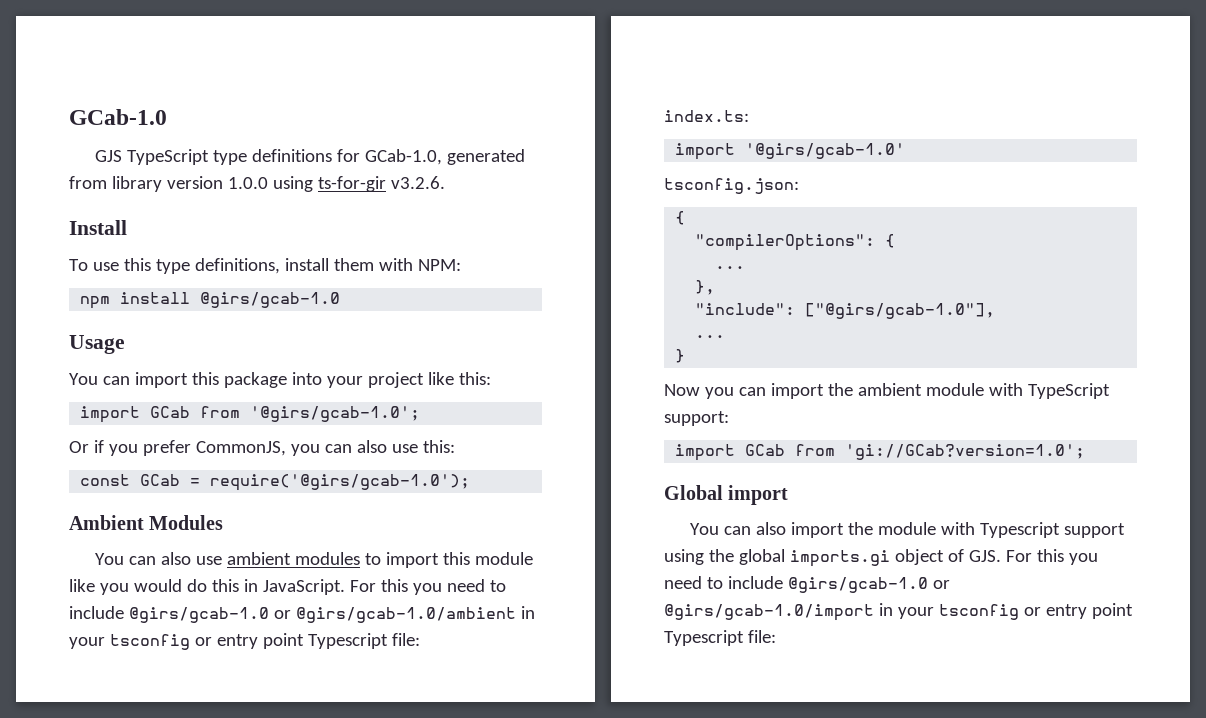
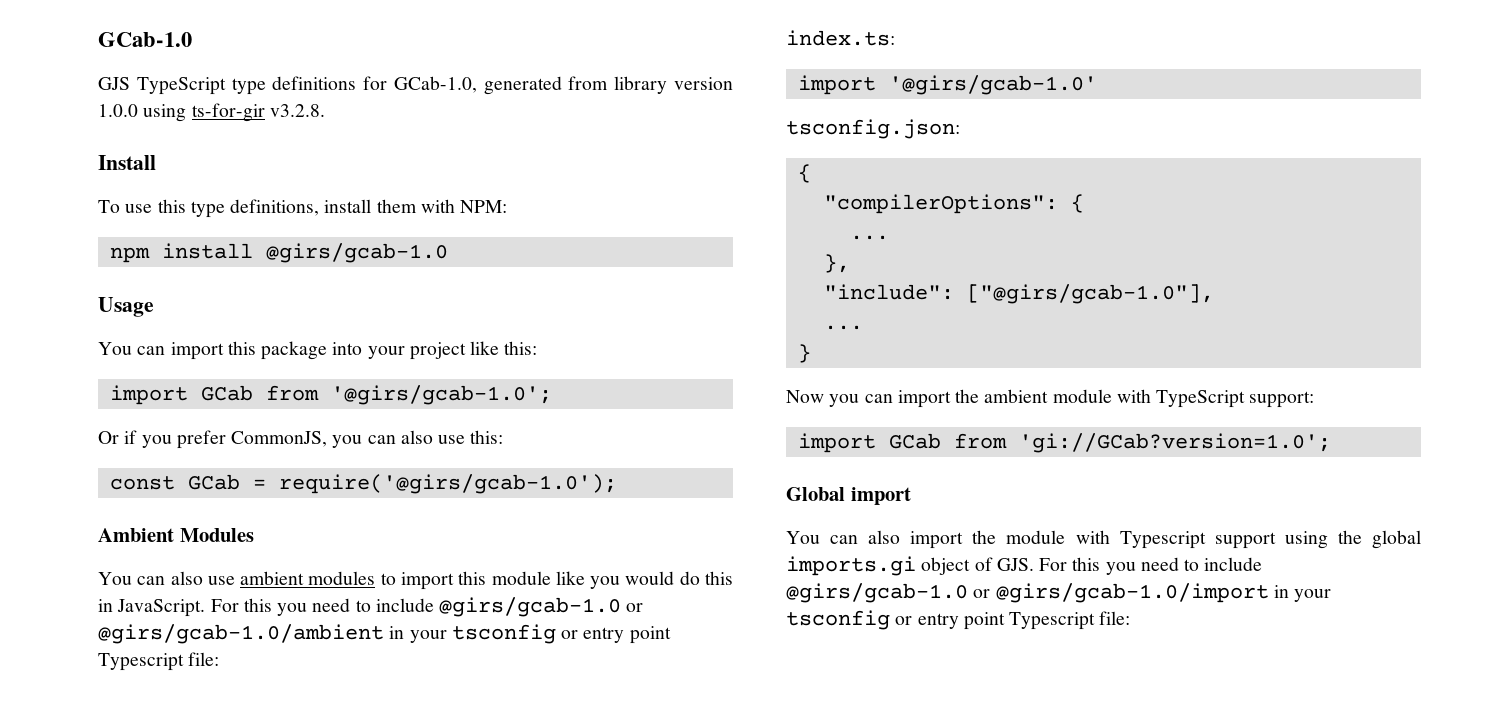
- GJS TypeScript type definitions for GCab-1.0, generated from library version 1.0.0 using ts-for-gir v3.2.6.
+ GJS TypeScript type definitions for GCab-1.0, generated from library version 1.0.0 using ts-for-gir v3.2.8.

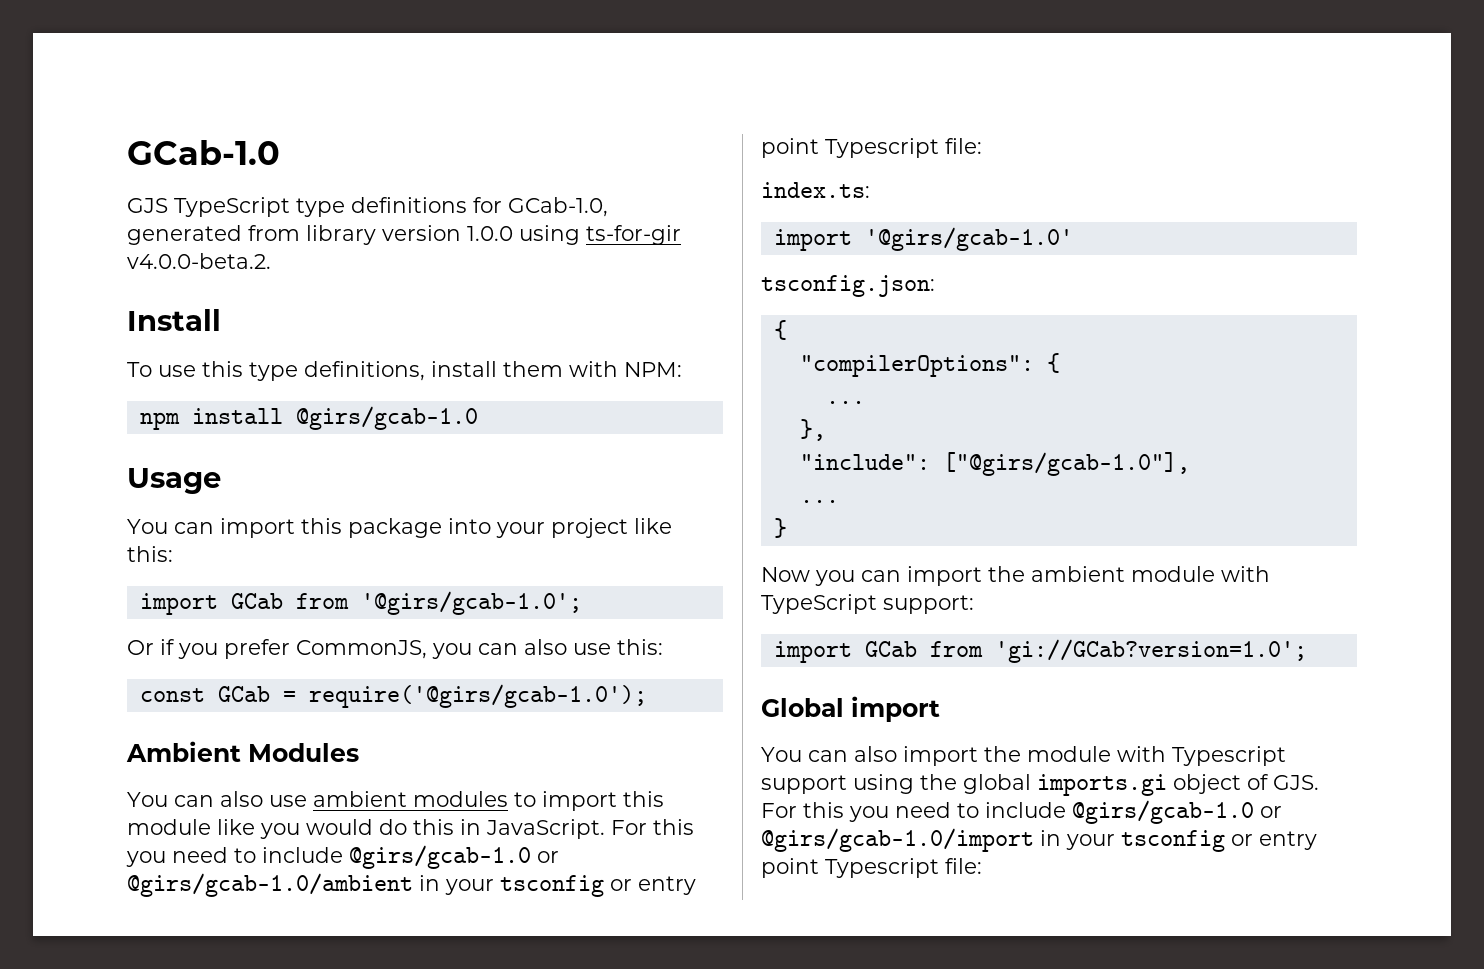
- GJS TypeScript type definitions for GCab-1.0, generated from library version 1.0.0 using ts-for-gir v3.2.8.
+ GJS TypeScript type definitions for GCab-1.0, generated from library version 1.0.0 using ts-for-gir v4.0.0-beta.2.

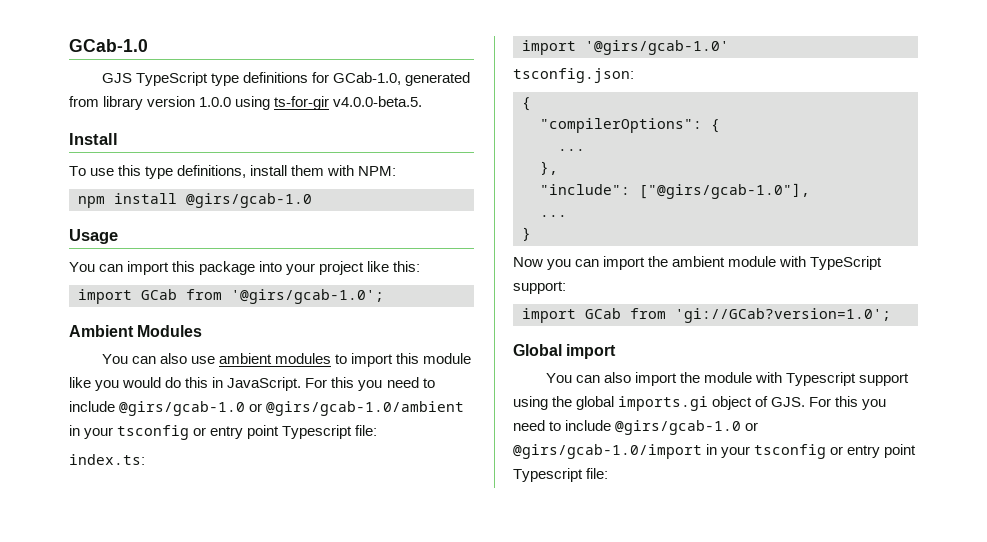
- GJS TypeScript type definitions for GCab-1.0, generated from library version 1.0.0 using ts-for-gir v4.0.0-beta.2.
+ GJS TypeScript type definitions for GCab-1.0, generated from library version 1.0.0 using ts-for-gir v4.0.0-beta.5.
- Or if you prefer CommonJS, you can also use this:
- const GCab = require('@girs/gcab-1.0');

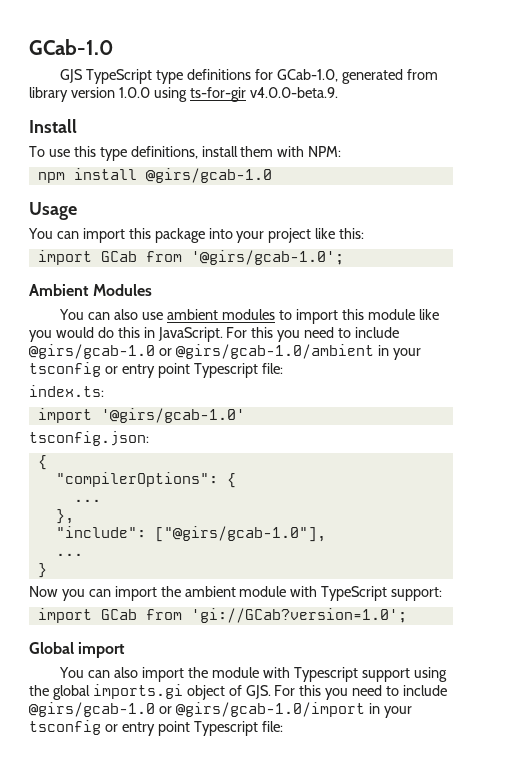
- GJS TypeScript type definitions for GCab-1.0, generated from library version 1.0.0 using ts-for-gir v4.0.0-beta.5.
+ GJS TypeScript type definitions for GCab-1.0, generated from library version 1.0.0 using ts-for-gir v4.0.0-beta.9.

